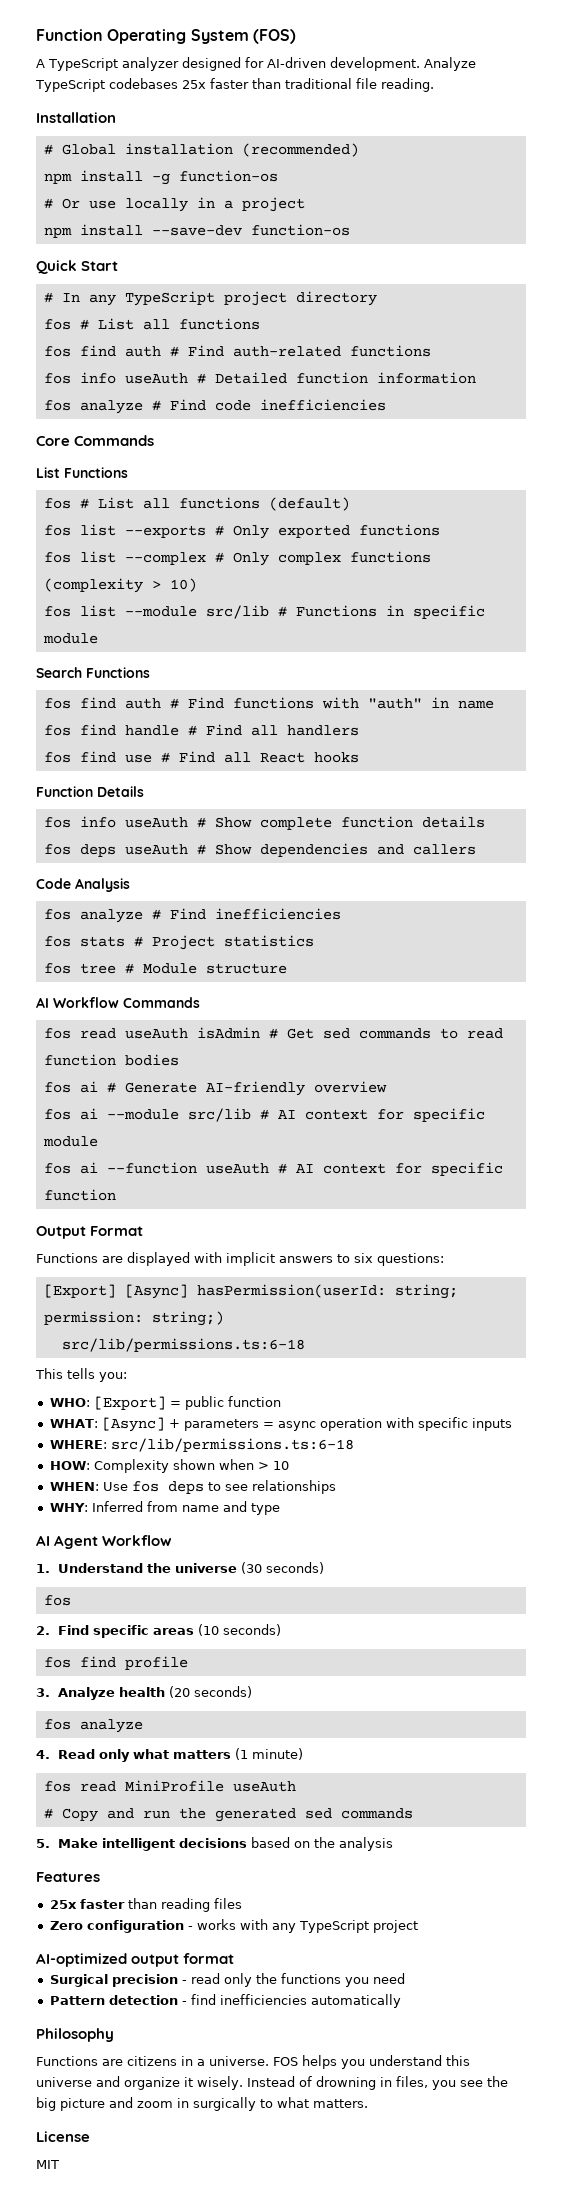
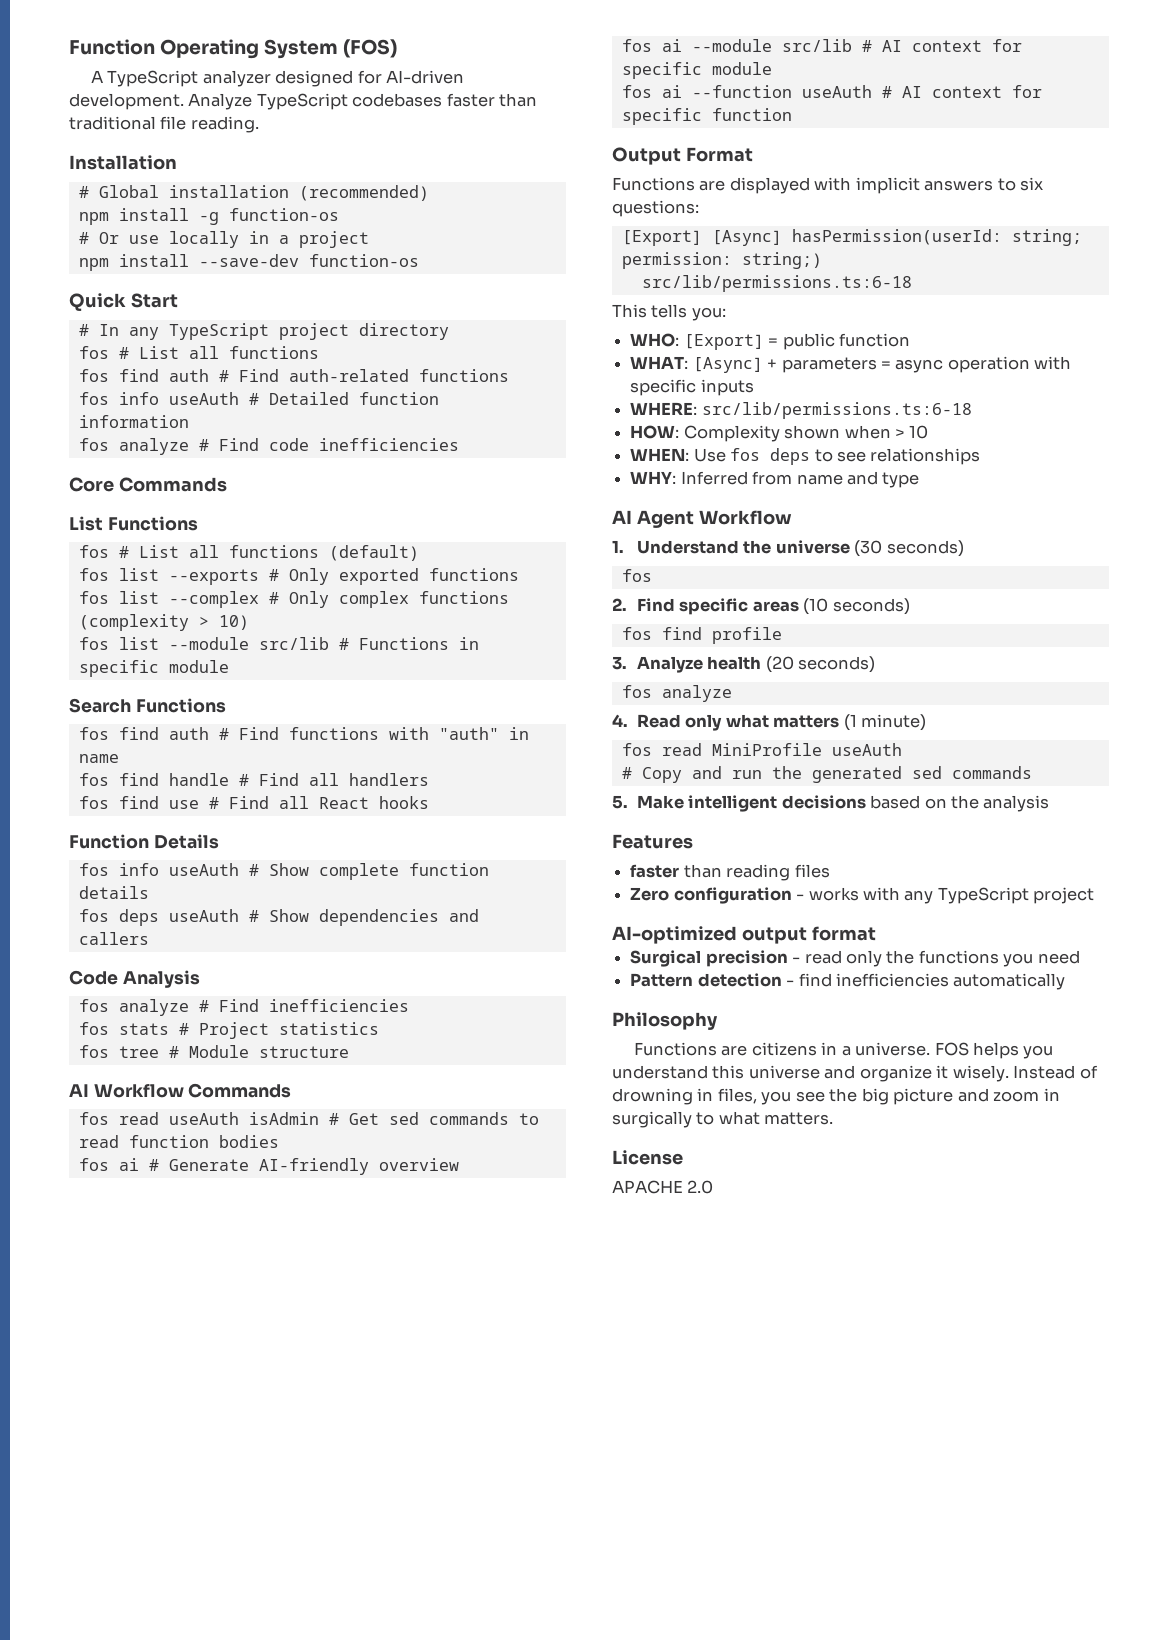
- Analyze TypeScript codebases 25x faster than traditional file reading.
+ Analyze TypeScript codebases faster than traditional file reading.
- 25x faster than reading files
+ faster than reading files
- MIT
+ APACHE 2.0

